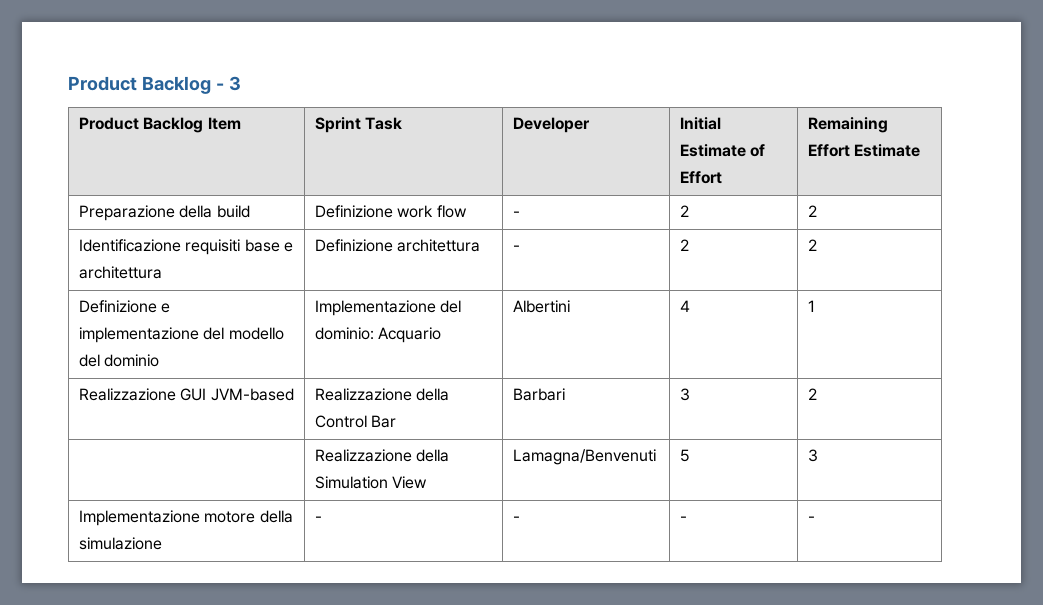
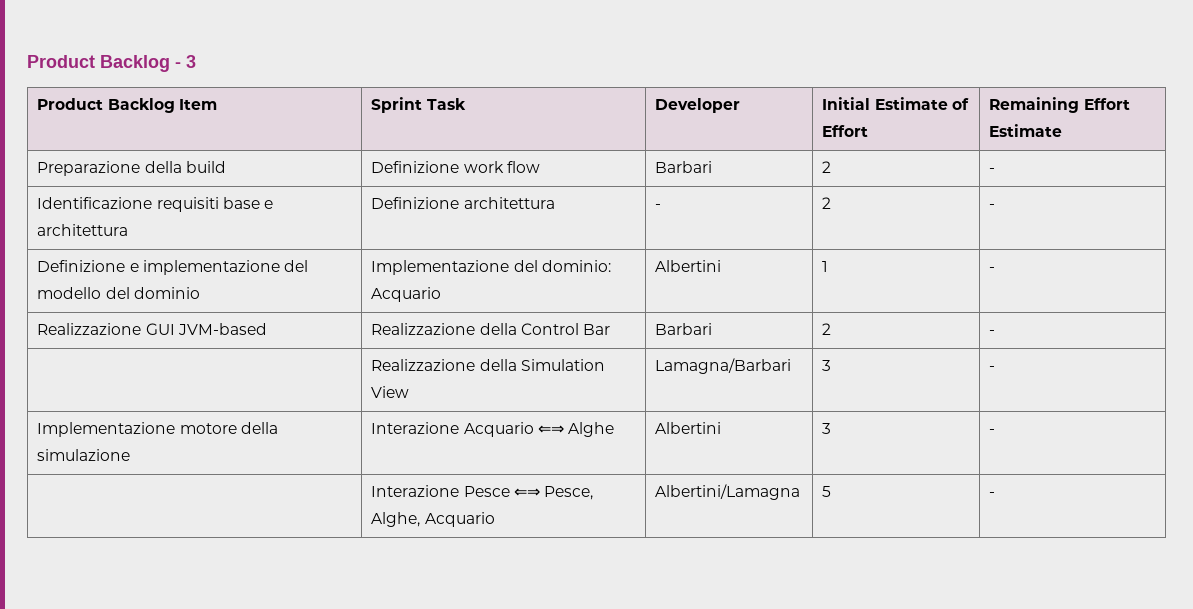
- Preparazione della build | Definizione work flow | - | 2 | 2
+ Preparazione della build | Definizione work flow | Barbari | 2 | -
- Identificazione requisiti base e architettura | Definizione architettura | - | 2 | 2
+ Identificazione requisiti base e architettura | Definizione architettura | - | 2 | -
- Definizione e implementazione del modello del dominio | Implementazione del dominio: Acquario | Albertini | 4 | 1
+ Definizione e implementazione del modello del dominio | Implementazione del dominio: Acquario | Albertini | 1 | -
- Realizzazione GUI JVM-based | Realizzazione della Control Bar | Barbari | 3 | 2
+ Realizzazione GUI JVM-based | Realizzazione della Control Bar | Barbari | 2 | -
- | Realizzazione della Simulation View | Lamagna/Benvenuti | 5 | 3
+ | Realizzazione della Simulation View | Lamagna/Barbari | 3 | -
- Implementazione motore della simulazione | - | - | - | -
+ Implementazione motore della simulazione | Interazione Acquario ⇐⇒ Alghe | Albertini | 3 | -
+ | Interazione Pesce ⇐⇒ Pesce, Alghe, Acquario | Albertini/Lamagna | 5 | -

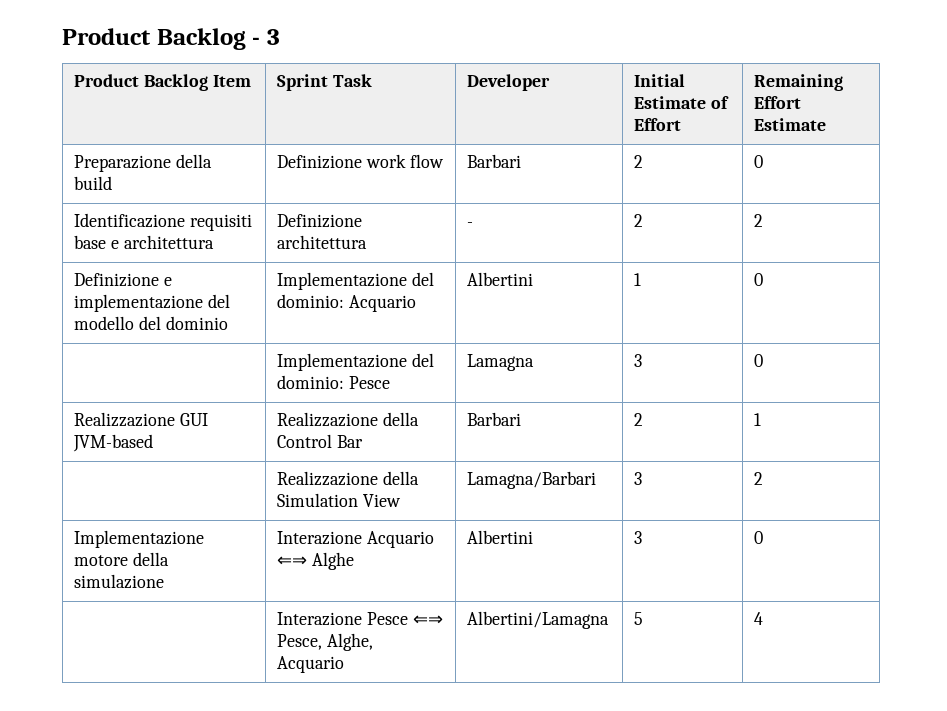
- Preparazione della build | Definizione work flow | Barbari | 2 | -
+ Preparazione della build | Definizione work flow | Barbari | 2 | 0
- Identificazione requisiti base e architettura | Definizione architettura | - | 2 | -
+ Identificazione requisiti base e architettura | Definizione architettura | - | 2 | 2
- Definizione e implementazione del modello del dominio | Implementazione del dominio: Acquario | Albertini | 1 | -
+ Definizione e implementazione del modello del dominio | Implementazione del dominio: Acquario | Albertini | 1 | 0
+ | Implementazione del dominio: Pesce | Lamagna | 3 | 0
- Realizzazione GUI JVM-based | Realizzazione della Control Bar | Barbari | 2 | -
+ Realizzazione GUI JVM-based | Realizzazione della Control Bar | Barbari | 2 | 1
- | Realizzazione della Simulation View | Lamagna/Barbari | 3 | -
+ | Realizzazione della Simulation View | Lamagna/Barbari | 3 | 2
- Implementazione motore della simulazione | Interazione Acquario ⇐⇒ Alghe | Albertini | 3 | -
+ Implementazione motore della simulazione | Interazione Acquario ⇐⇒ Alghe | Albertini | 3 | 0
- | Interazione Pesce ⇐⇒ Pesce, Alghe, Acquario | Albertini/Lamagna | 5 | -
+ | Interazione Pesce ⇐⇒ Pesce, Alghe, Acquario | Albertini/Lamagna | 5 | 4

